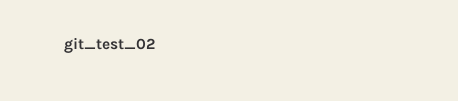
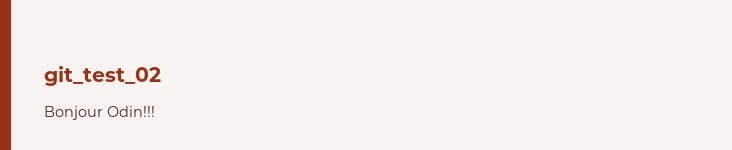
+ Bonjour Odin!!!

